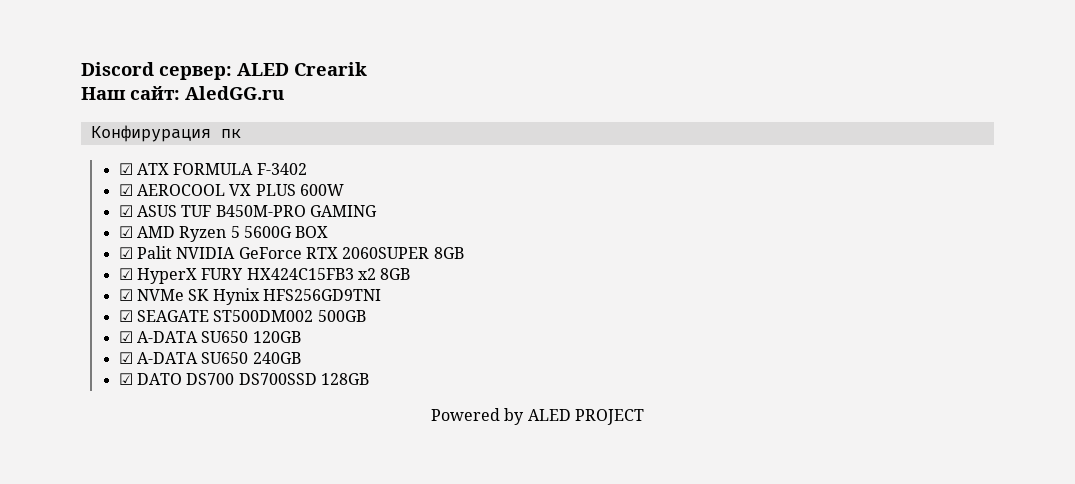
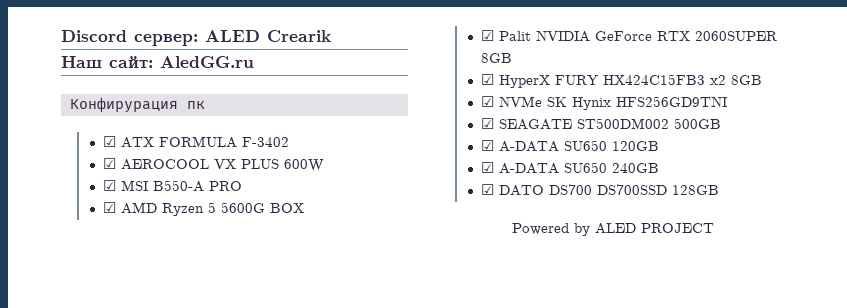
- ☑ ASUS TUF B450M-PRO GAMING
+ ☑ MSI B550-A PRO

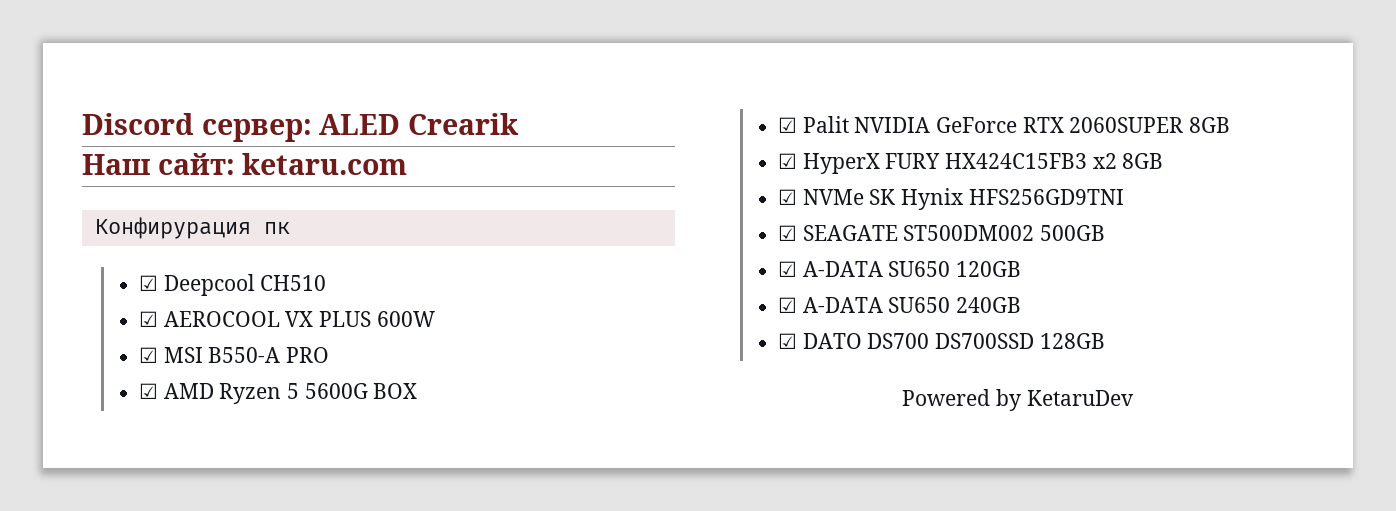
- Наш сайт: AledGG.ru
+ Наш сайт: ketaru.com
- ☑ ATX FORMULA F-3402
+ ☑ Deepcool CH510
- Powered by ALED PROJECT
+ Powered by KetaruDev

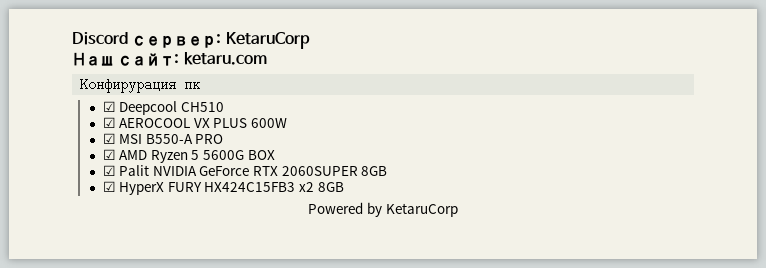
- Discord сервер: ALED Crearik
+ Discord сервер: KetaruCorp
- ☑ NVMe SK Hynix HFS256GD9TNI
- ☑ SEAGATE ST500DM002 500GB
- ☑ A-DATA SU650 120GB
- ☑ A-DATA SU650 240GB
- ☑ DATO DS700 DS700SSD 128GB
- Powered by KetaruDev
+ Powered by KetaruCorp

